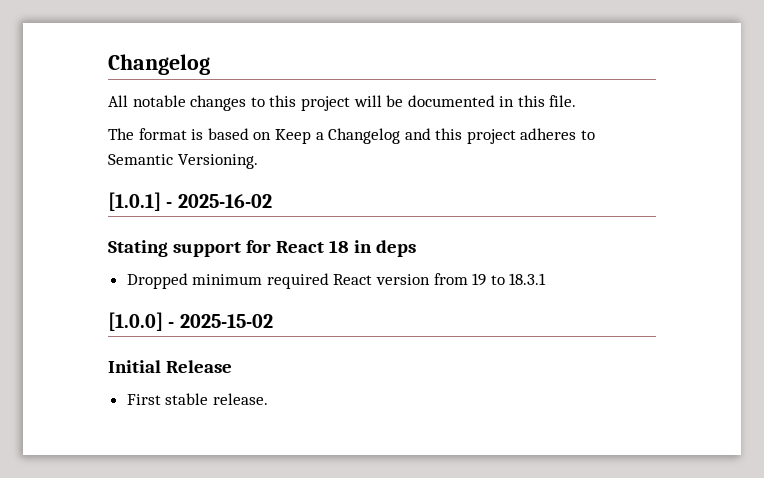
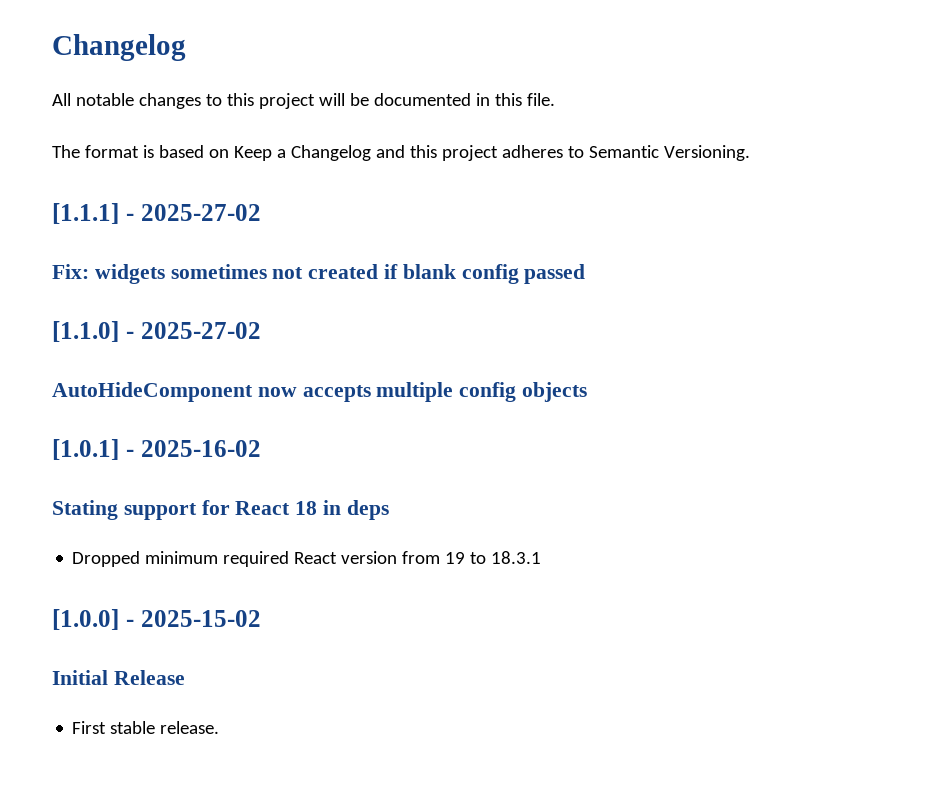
+ [1.1.1] - 2025-27-02
+ Fix: widgets sometimes not created if blank config passed
+ [1.1.0] - 2025-27-02
+ AutoHideComponent now accepts multiple config objects

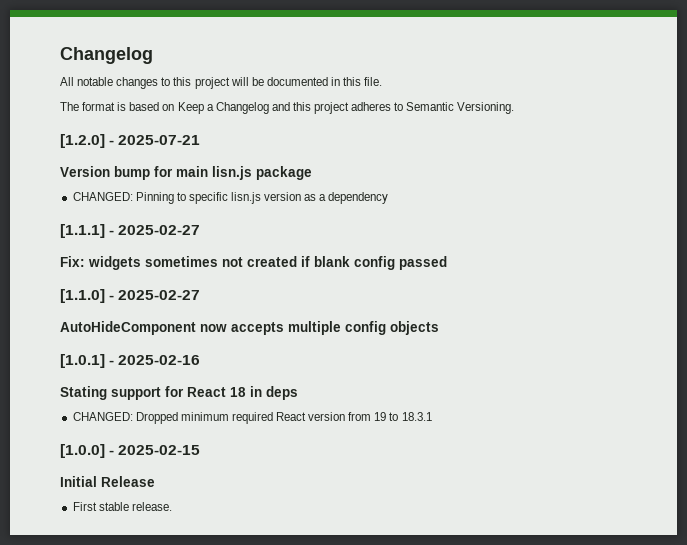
+ [1.2.0] - 2025-07-21
+ Version bump for main lisn.js package
+ CHANGED: Pinning to specific lisn.js version as a dependency
- [1.1.1] - 2025-27-02
+ [1.1.1] - 2025-02-27
- [1.1.0] - 2025-27-02
+ [1.1.0] - 2025-02-27
- [1.0.1] - 2025-16-02
+ [1.0.1] - 2025-02-16
- Dropped minimum required React version from 19 to 18.3.1
+ CHANGED: Dropped minimum required React version from 19 to 18.3.1
- [1.0.0] - 2025-15-02
+ [1.0.0] - 2025-02-15

